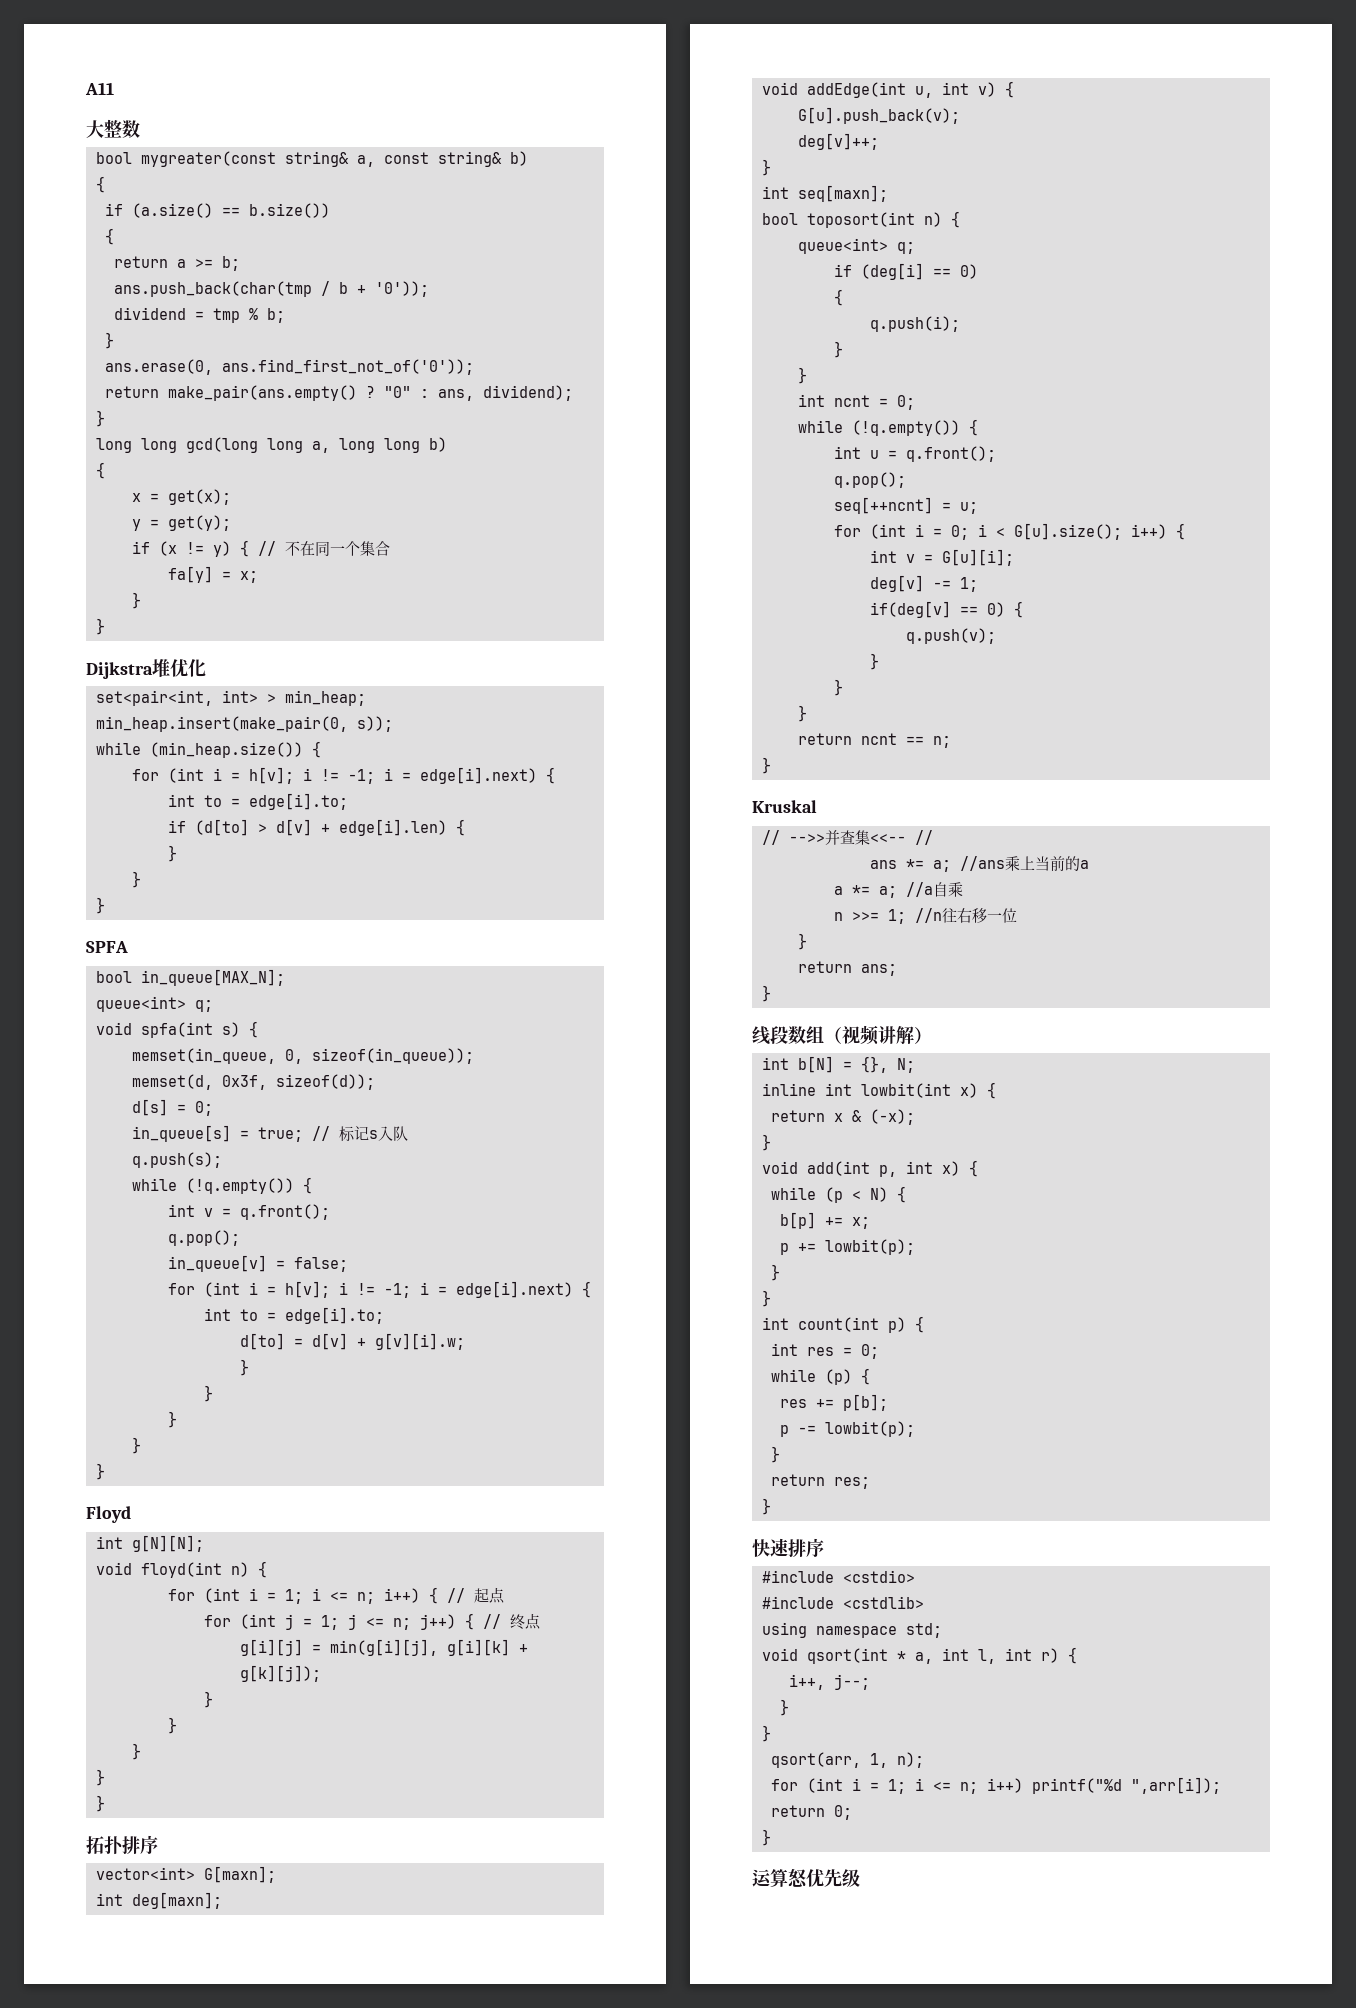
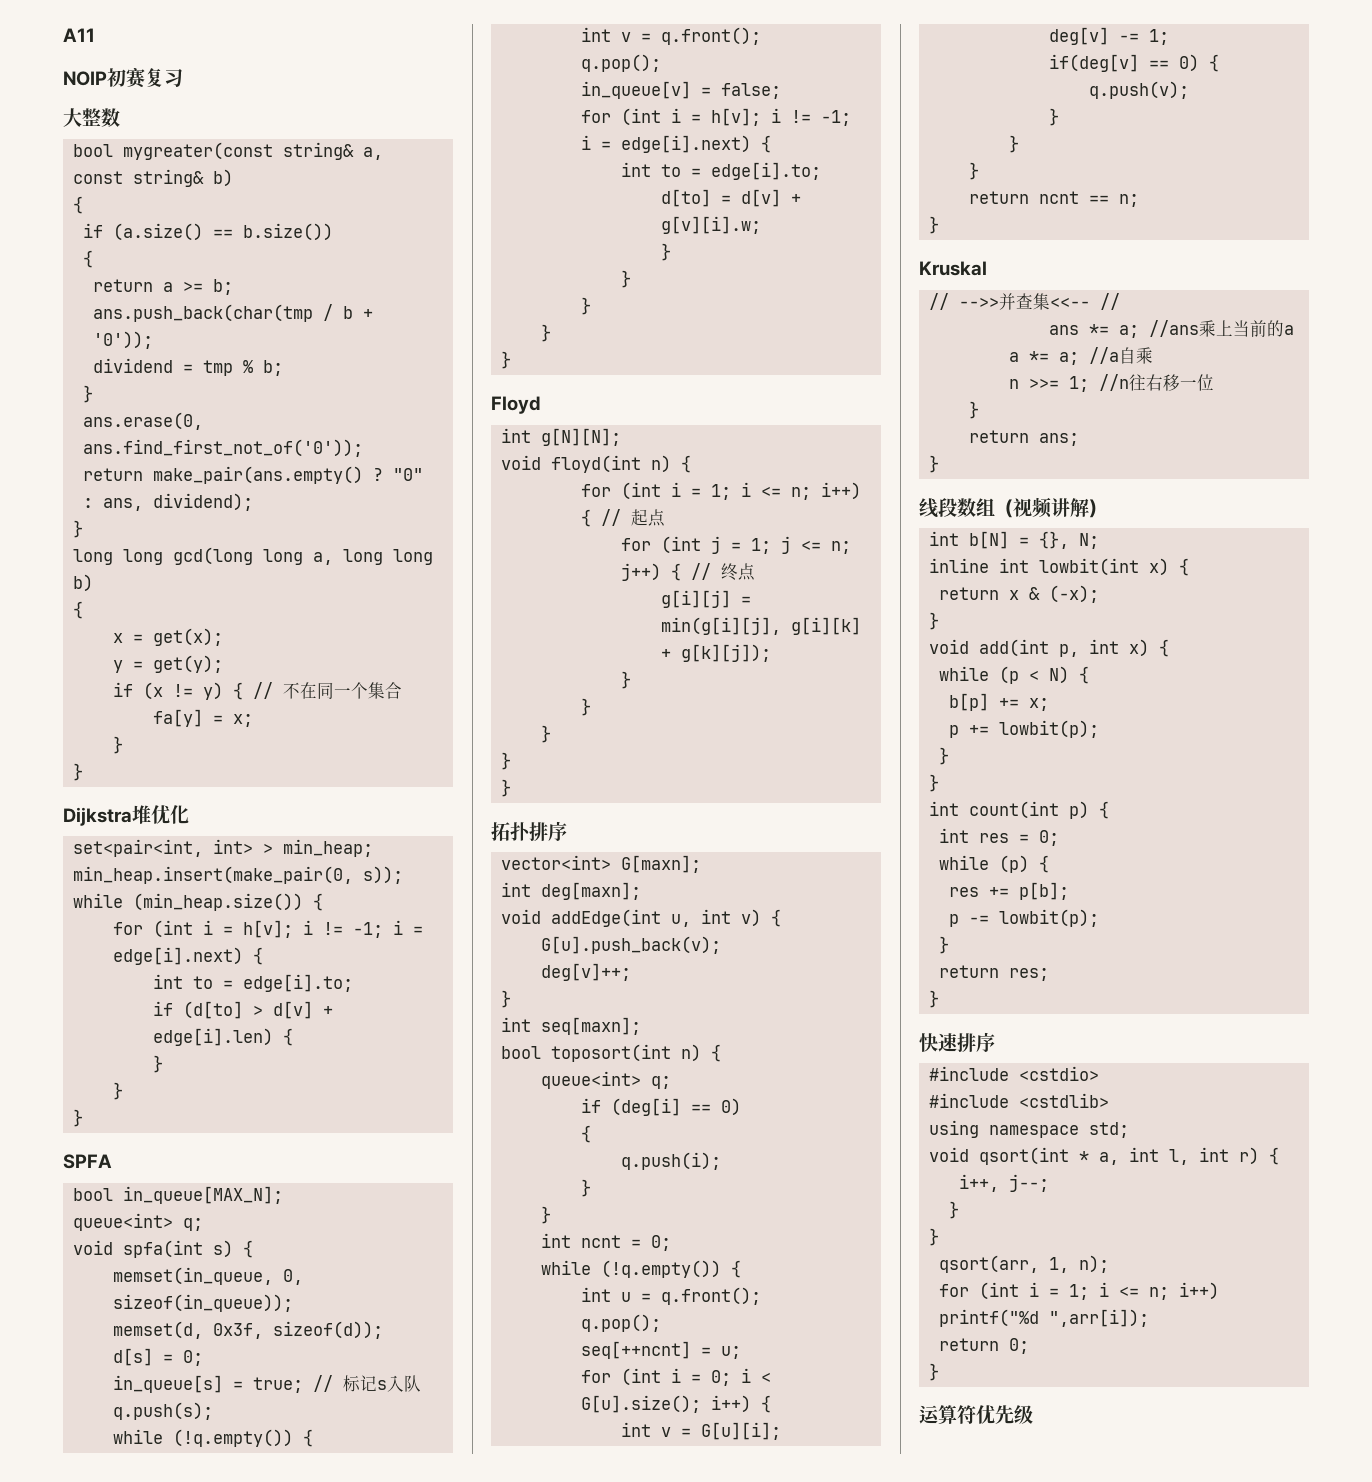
+ NOIP初赛复习
- 运算怒优先级
+ 运算符优先级

